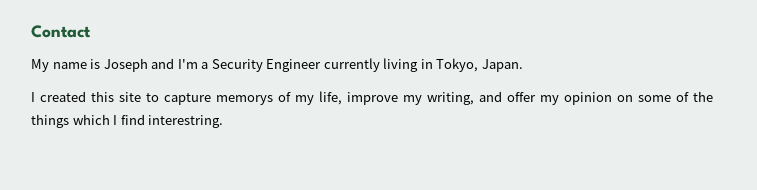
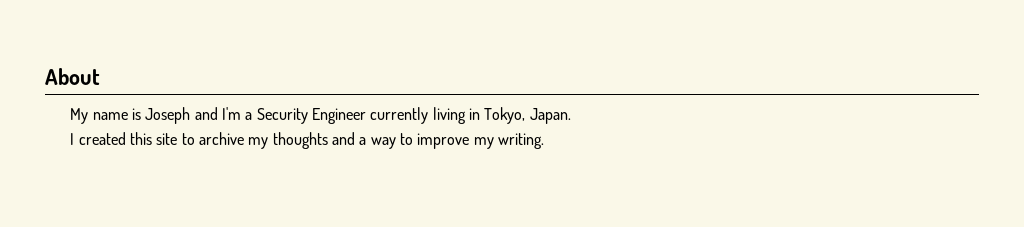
- Contact
+ About
- I created this site to capture memorys of my life, improve my writing, and offer my opinion on some of the things which I find interestring.
+ I created this site to archive my thoughts and a way to improve my writing.

